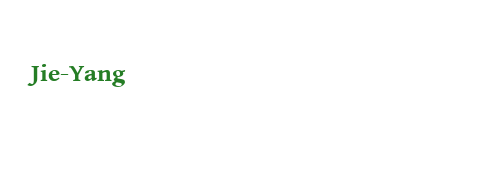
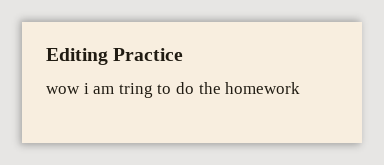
- Jie-Yang
+ Editing Practice
+ wow i am tring to do the homework

